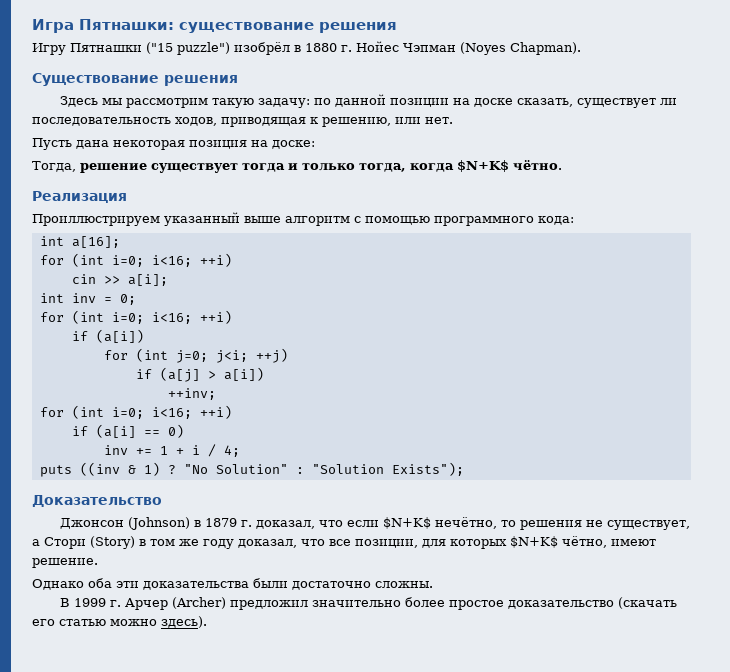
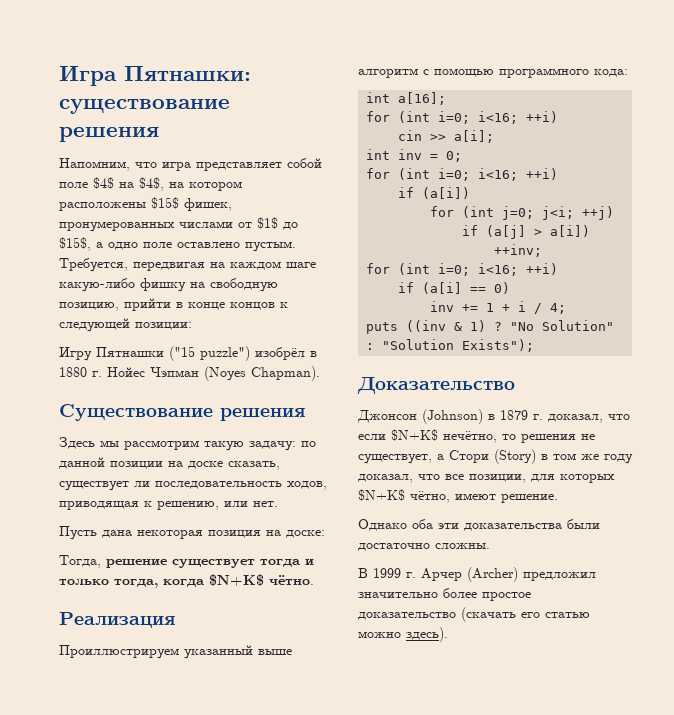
+ Напомним, что игра представляет собой поле $4$ на $4$, на котором расположены $15$ фишек, пронумерованных числами от $1$ до $15$, а одно поле оставлено пустым. Требуется, передвигая на каждом шаге какую-либо фишку на свободную позицию, прийти в конце концов к следующей позиции:

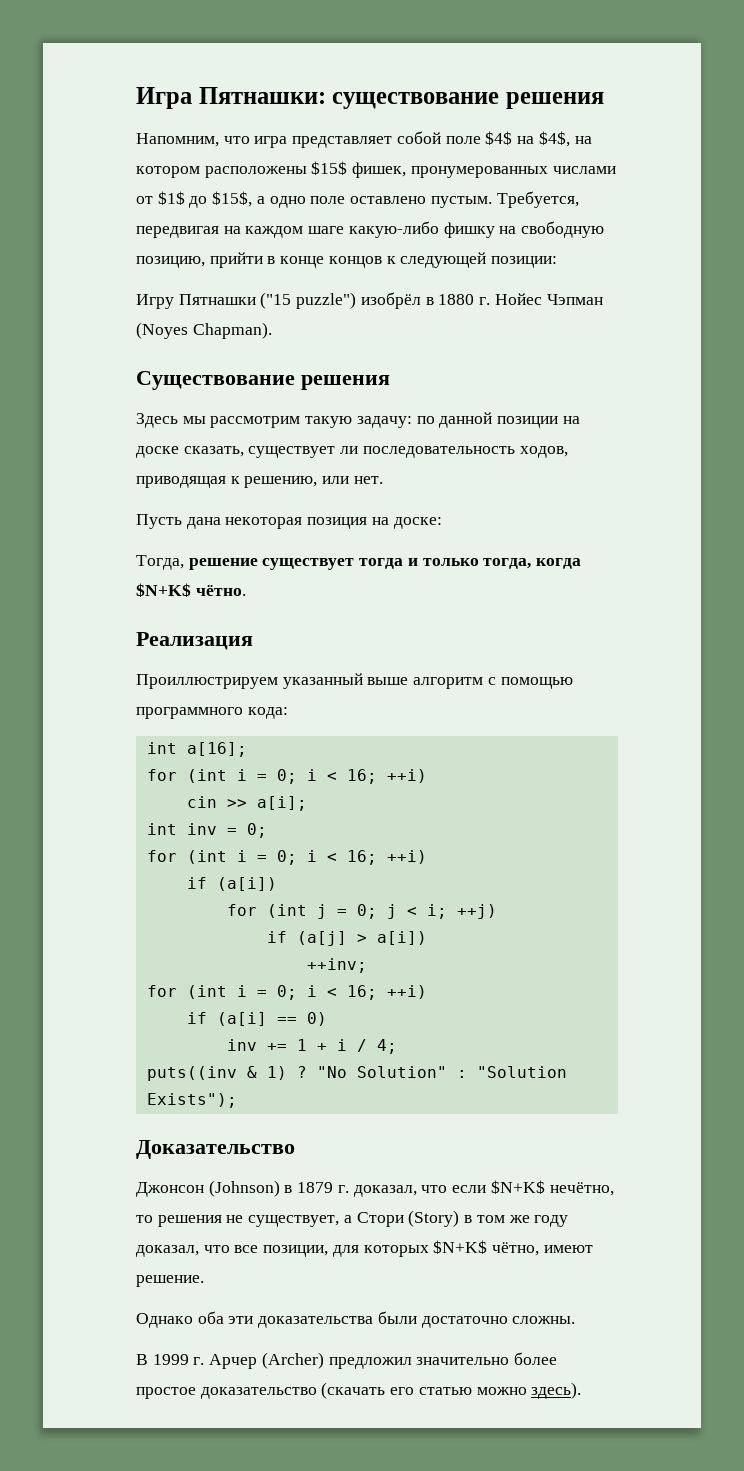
  int a[16];
- for (int i=0; i<16; ++i)
+ for (int i = 0; i < 16; ++i)
  int inv = 0;
- for (int i=0; i<16; ++i)
+ for (int i = 0; i < 16; ++i)
- for (int j=0; j<i; ++j)
+ for (int j = 0; j < i; ++j)
  ++inv;
- for (int i=0; i<16; ++i)
+ for (int i = 0; i < 16; ++i)
- puts ((inv & 1) ?
+ puts((inv & 1) ?

